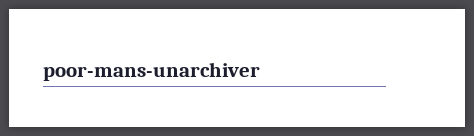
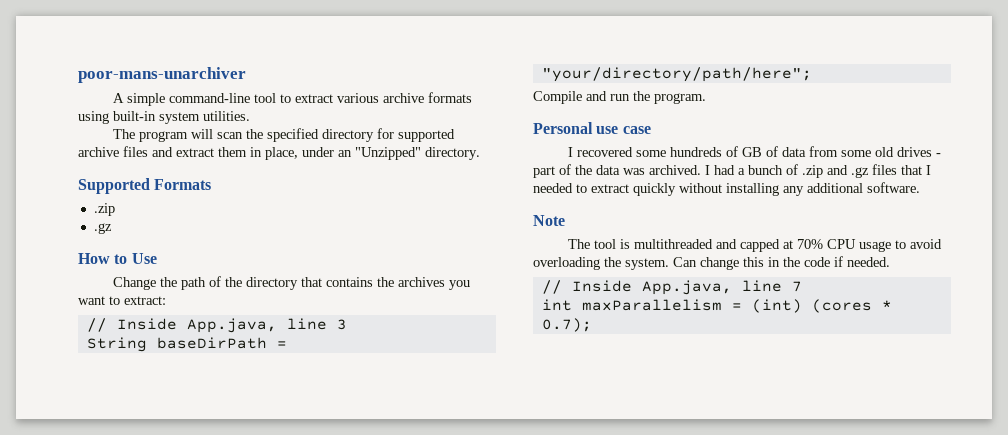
+ A simple command-line tool to extract various archive formats using built-in system utilities.
+ The program will scan the specified directory for supported archive files and extract them in place, under an "Unzipped" directory.
+ Supported Formats
+ .zip
+ .gz
+ How to Use
+ Change the path of the directory that contains the archives you want to extract:
+ // Inside App.java, line 3
+ String baseDirPath = "your/directory/path/here";
+ Compile and run the program.
+ Personal use case
+ I recovered some hundreds of GB of data from some old drives - part of the data was archived. I had a bunch of .zip and .gz files that I needed to extract quickly without installing any additional software.
+ Note
+ The tool is multithreaded and capped at 70% CPU usage to avoid overloading the system. Can change this in the code if needed.
+ // Inside App.java, line 7
+ int maxParallelism = (int) (cores * 0.7);

